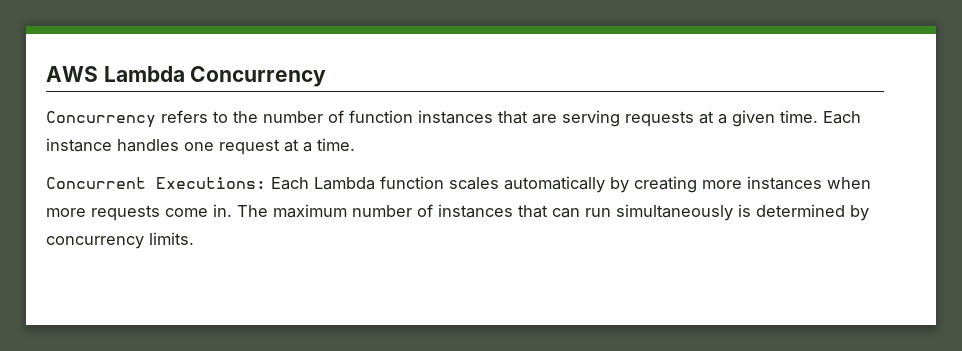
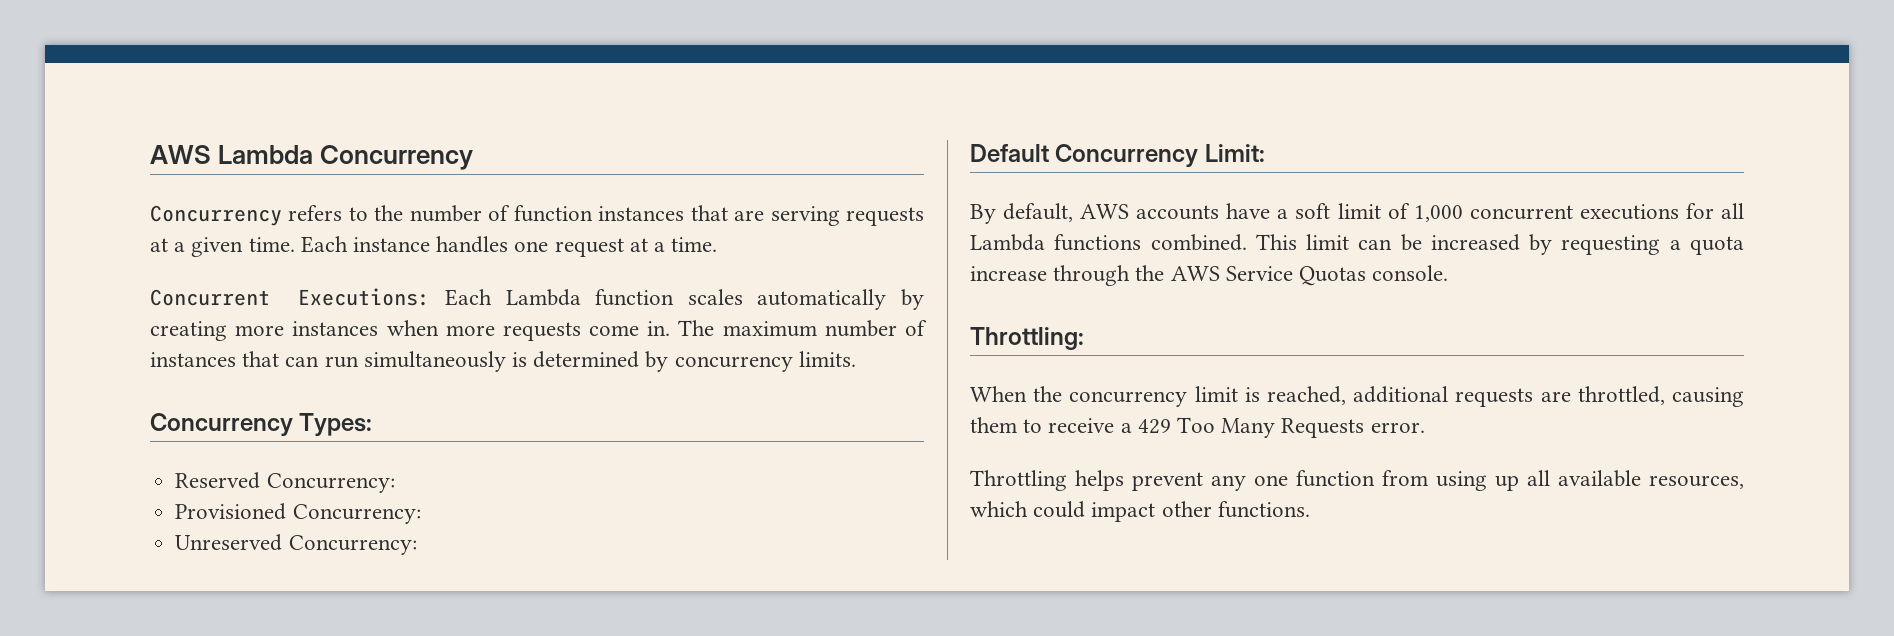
+ Concurrency Types:
+ Reserved Concurrency:
+ Provisioned Concurrency:
+ Unreserved Concurrency:
+ Default Concurrency Limit:
+ By default, AWS accounts have a soft limit of 1,000 concurrent executions for all Lambda functions combined. This limit can be increased by requesting a quota increase through the AWS Service Quotas console.
+ Throttling:
+ When the concurrency limit is reached, additional requests are throttled, causing them to receive a 429 Too Many Requests error.
+ Throttling helps prevent any one function from using up all available resources, which could impact other functions.

